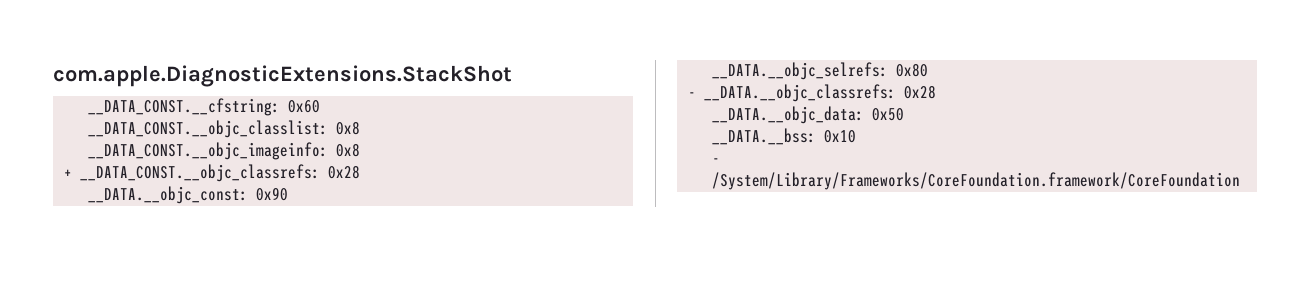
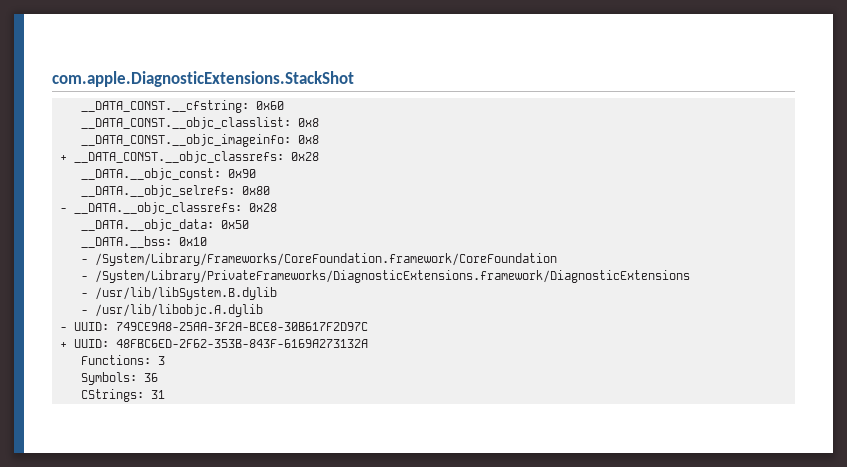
+ - /System/Library/PrivateFrameworks/DiagnosticExtensions.framework/DiagnosticExtensions
+ - /usr/lib/libSystem.B.dylib
+ - /usr/lib/libobjc.A.dylib
+ - UUID: 749CE9A8-25AA-3F2A-BCE8-30B617F2D97C
+ + UUID: 48FBC6ED-2F62-353B-843F-6169A273132A
+ Functions: 3
+ Symbols: 36
+ CStrings: 31

